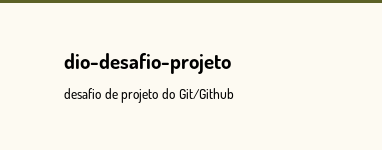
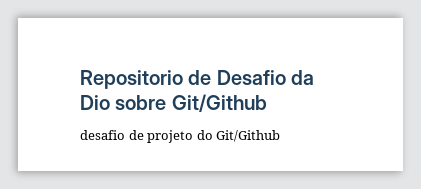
- dio-desafio-projeto
+ Repositorio de Desafio da Dio sobre Git/Github

